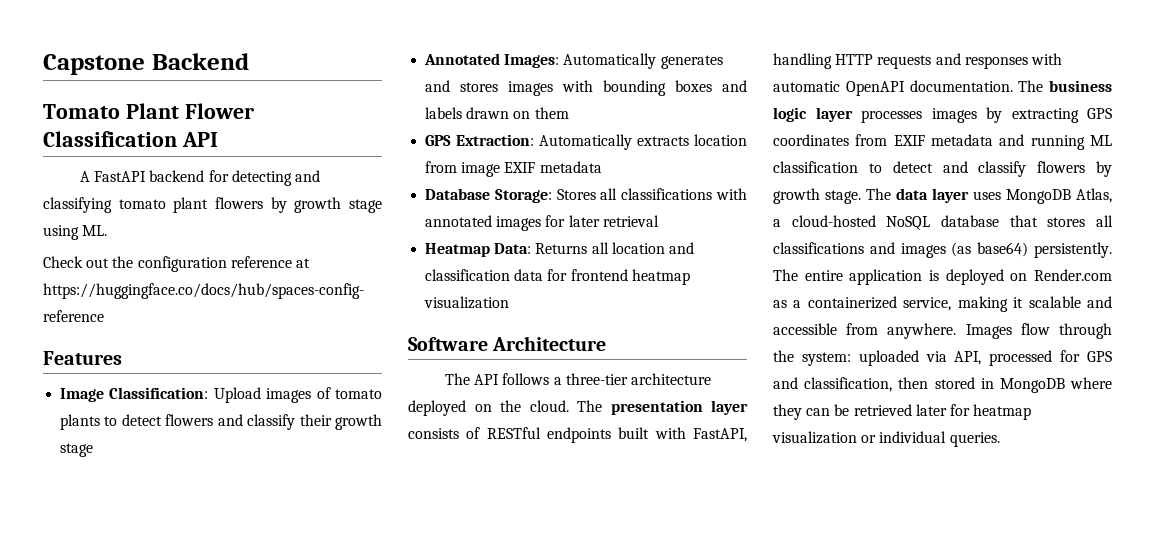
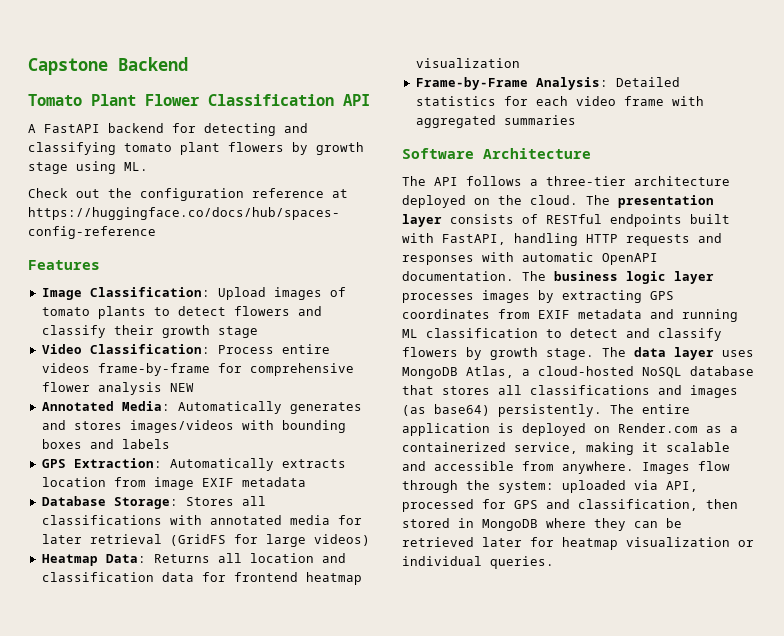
+ Video Classification: Process entire videos frame-by-frame for comprehensive flower analysis NEW
- Annotated Images: Automatically generates and stores images with bounding boxes and labels drawn on them
+ Annotated Media: Automatically generates and stores images/videos with bounding boxes and labels
- Database Storage: Stores all classifications with annotated images for later retrieval
+ Database Storage: Stores all classifications with annotated media for later retrieval (GridFS for large videos)
+ Frame-by-Frame Analysis: Detailed statistics for each video frame with aggregated summaries

